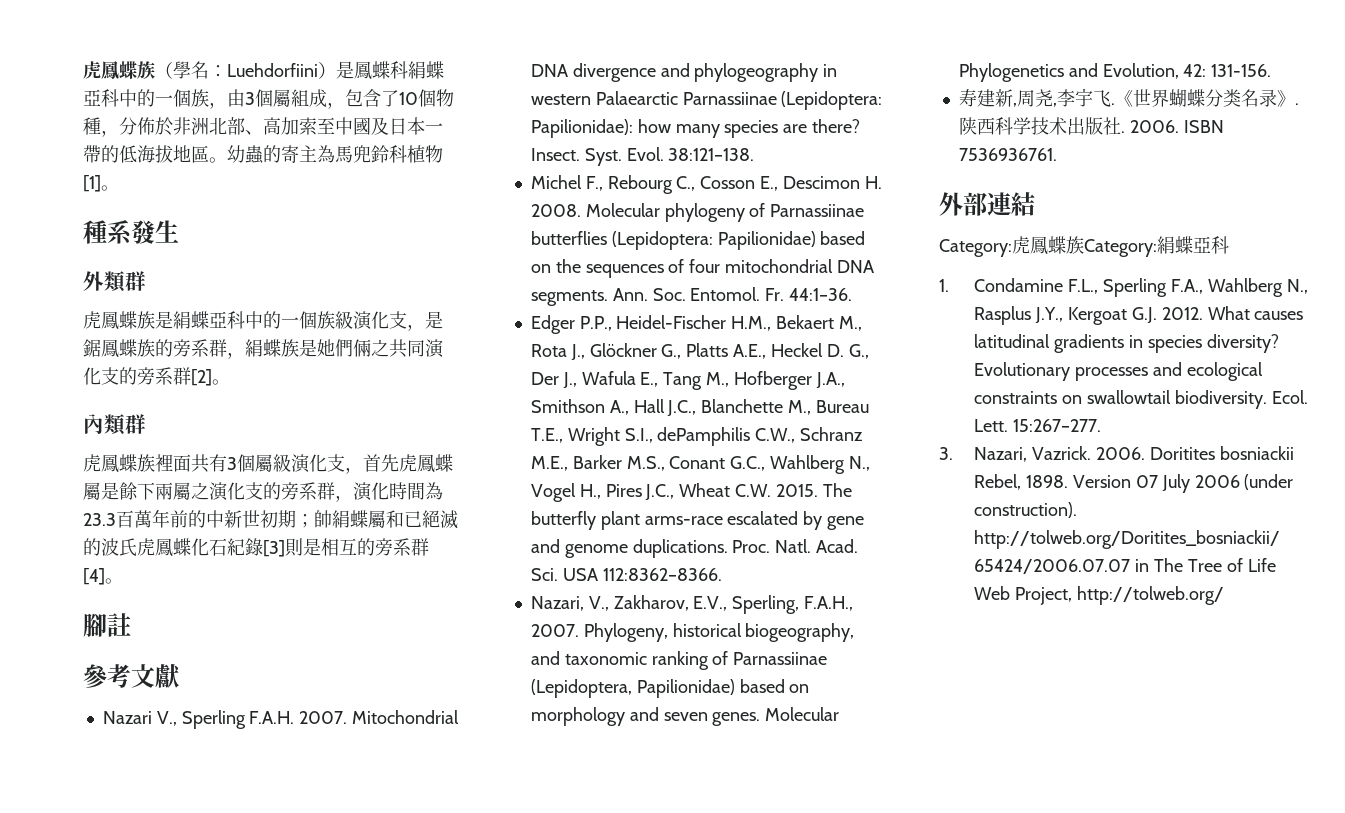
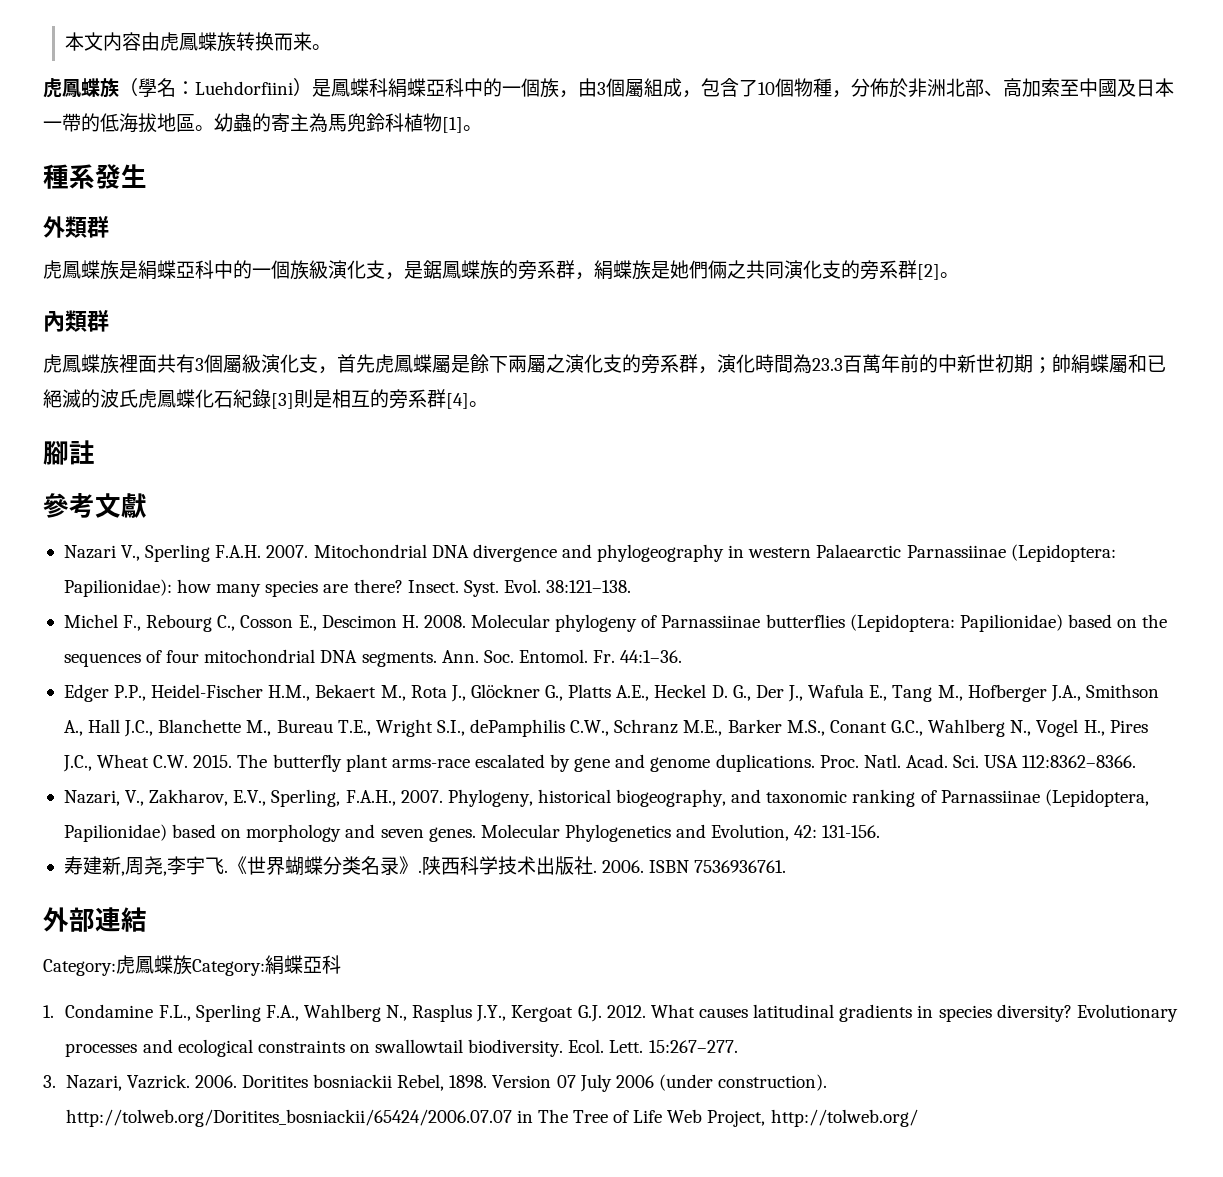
+ 本文内容由虎鳳蝶族转换而来。

